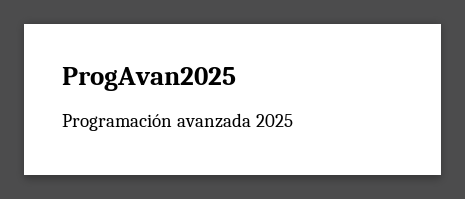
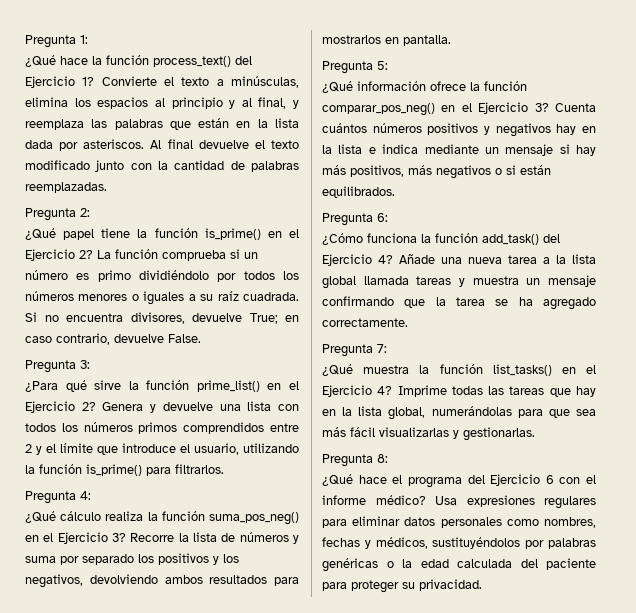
- ProgAvan2025
- Programación avanzada 2025
+ Pregunta 1:
+ ¿Qué hace la función process_text() del Ejercicio 1? Convierte el texto a minúsculas, elimina los espacios al principio y al final, y reemplaza las palabras que están en la lista dada por asteriscos. Al final devuelve el texto modificado junto con la cantidad de palabras reemplazadas.
+ Pregunta 2:
+ ¿Qué papel tiene la función is_prime() en el Ejercicio 2? La función comprueba si un número es primo dividiéndolo por todos los números menores o iguales a su raíz cuadrada. Si no encuentra divisores, devuelve True; en caso contrario, devuelve False.
+ Pregunta 3:
+ ¿Para qué sirve la función prime_list() en el Ejercicio 2? Genera y devuelve una lista con todos los números primos comprendidos entre 2 y el límite que introduce el usuario, utilizando la función is_prime() para filtrarlos.
+ Pregunta 4:
+ ¿Qué cálculo realiza la función suma_pos_neg() en el Ejercicio 3? Recorre la lista de números y suma por separado los positivos y los negativos, devolviendo ambos resultados para mostrarlos en pantalla.
+ Pregunta 5:
+ ¿Qué información ofrece la función comparar_pos_neg() en el Ejercicio 3? Cuenta cuántos números positivos y negativos hay en la lista e indica mediante un mensaje si hay más positivos, más negativos o si están equilibrados.
+ Pregunta 6:
+ ¿Cómo funciona la función add_task() del Ejercicio 4? Añade una nueva tarea a la lista global llamada tareas y muestra un mensaje confirmando que la tarea se ha agregado correctamente.
+ Pregunta 7:
+ ¿Qué muestra la función list_tasks() en el Ejercicio 4? Imprime todas las tareas que hay en la lista global, numerándolas para que sea más fácil visualizarlas y gestionarlas.
+ Pregunta 8:
+ ¿Qué hace el programa del Ejercicio 6 con el informe médico? Usa expresiones regulares para eliminar datos personales como nombres, fechas y médicos, sustituyéndolos por palabras genéricas o la edad calculada del paciente para proteger su privacidad.

